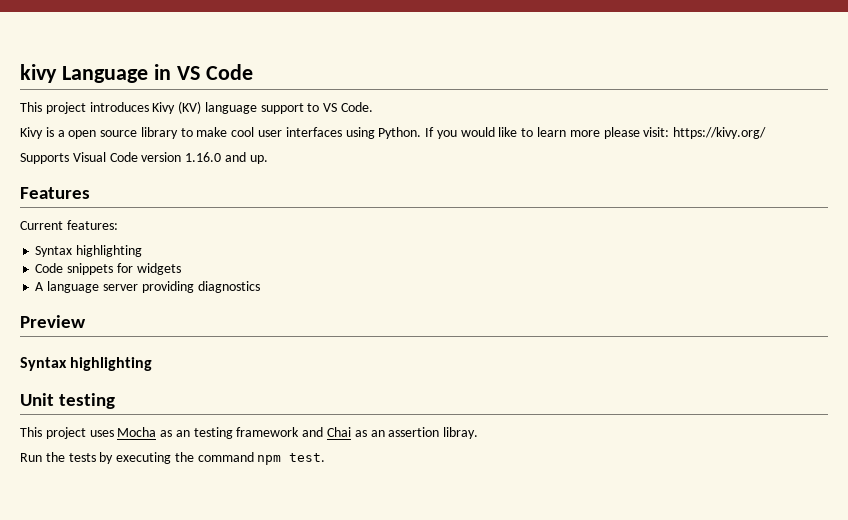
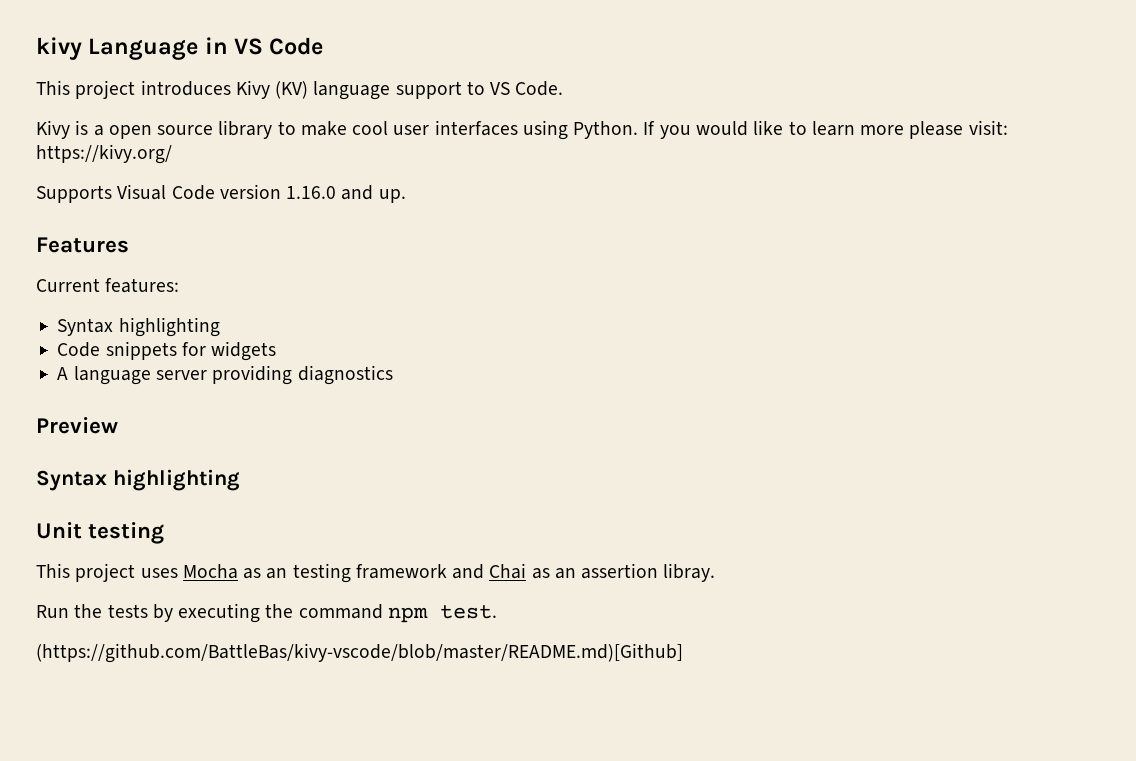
+ (https://github.com/BattleBas/kivy-vscode/blob/master/README.md)[Github]

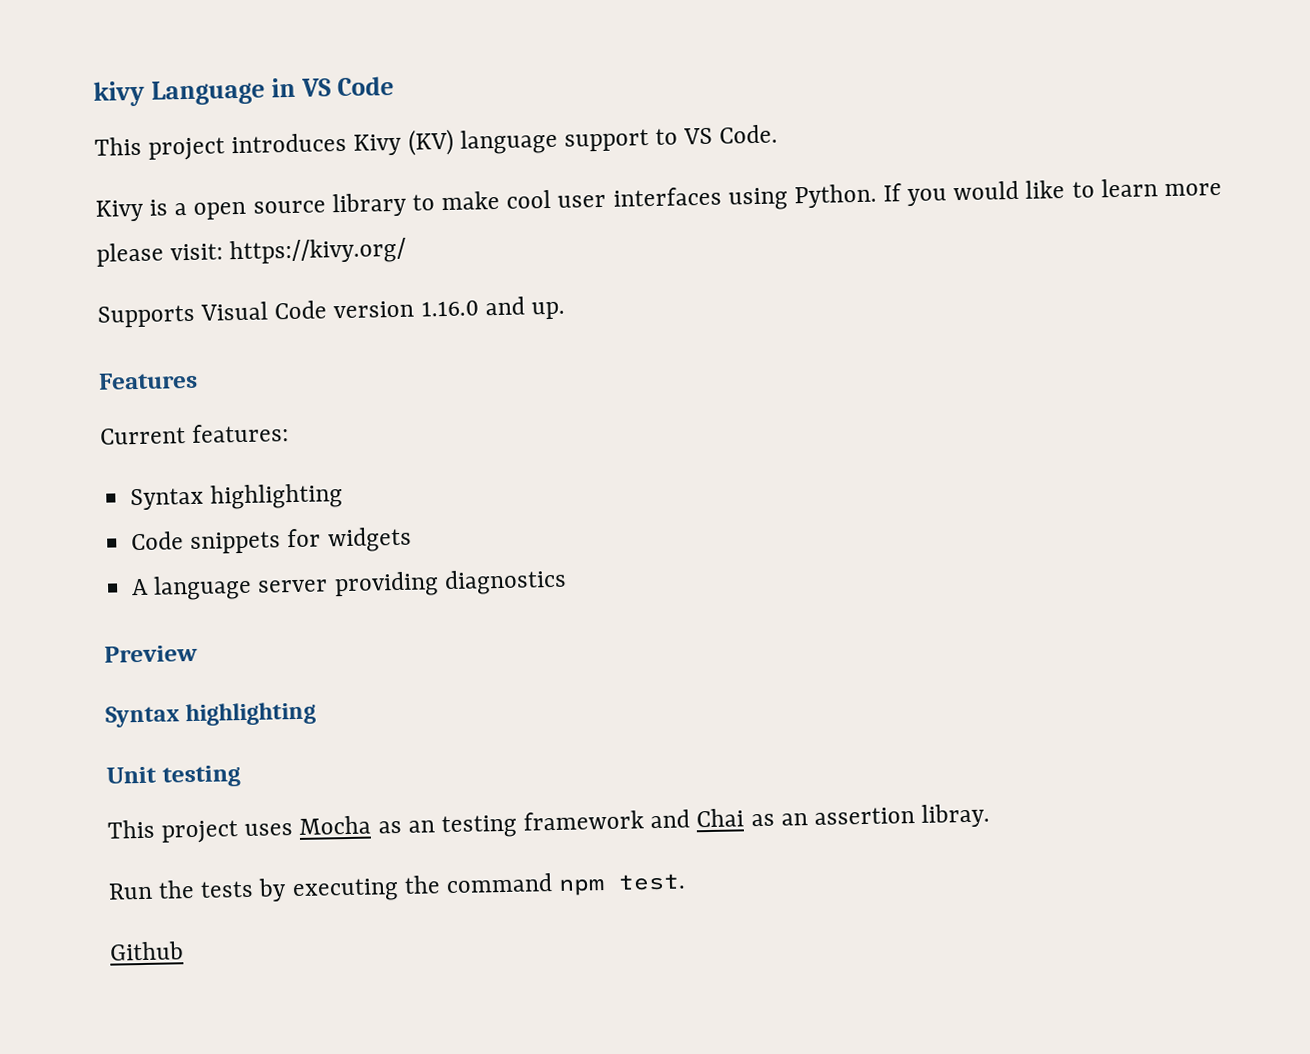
- (https://github.com/BattleBas/kivy-vscode/blob/master/README.md)[Github]
+ Github

